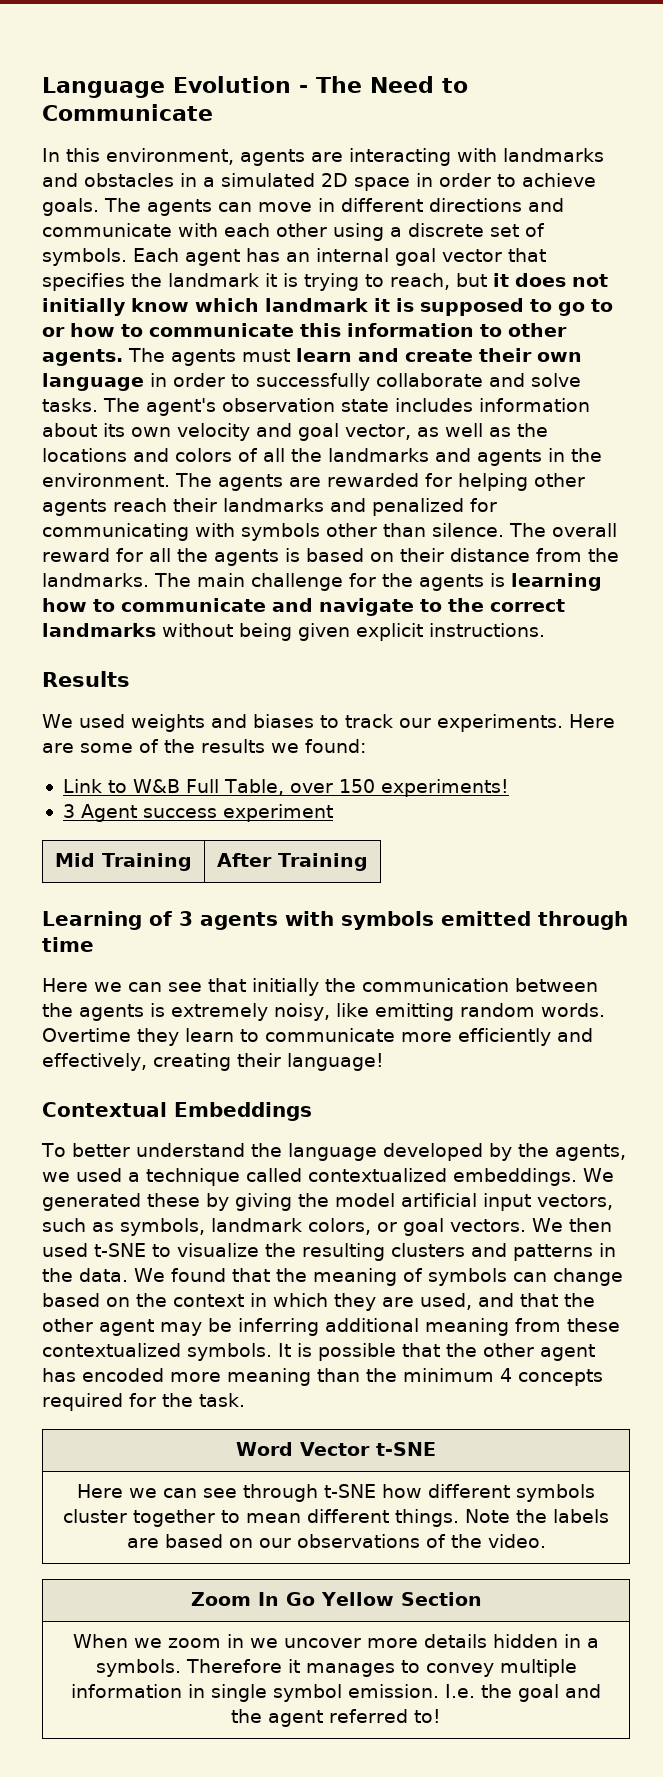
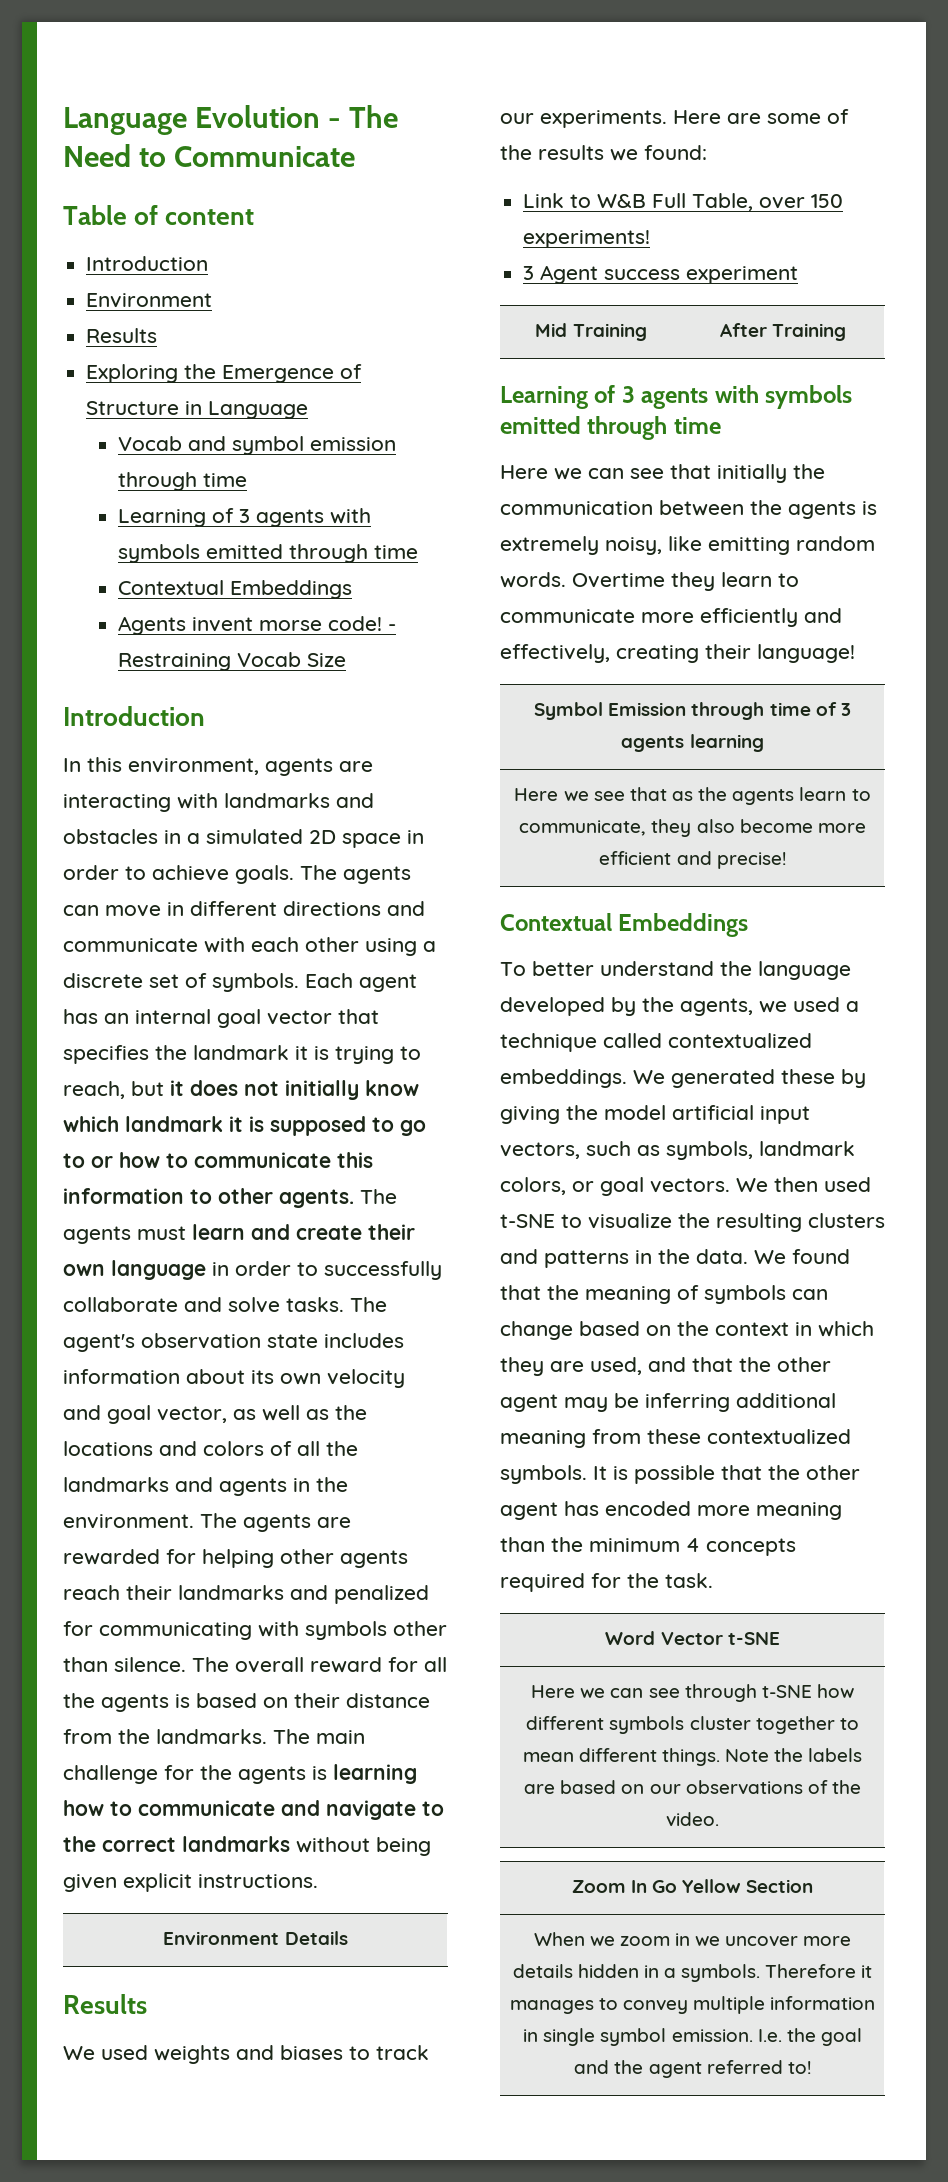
+ Table of content
+ Introduction
+ Environment
+ Results
+ Exploring the Emergence of Structure in Language
+ Vocab and symbol emission through time
+ Learning of 3 agents with symbols emitted through time
+ Contextual Embeddings
+ Agents invent morse code! - Restraining Vocab Size
+ Introduction
+ Environment Details
+ Symbol Emission through time of 3 agents learning
+ Here we see that as the agents learn to communicate, they also become more efficient and precise!

